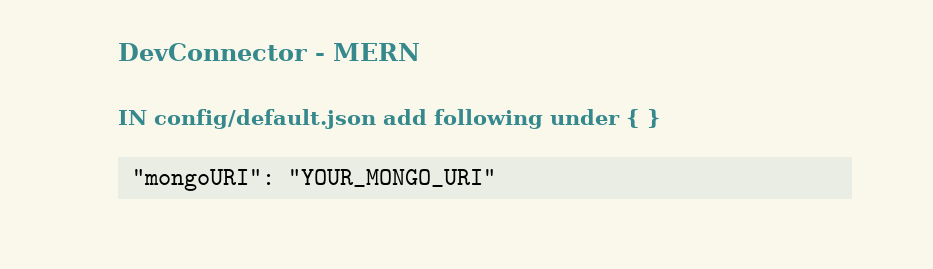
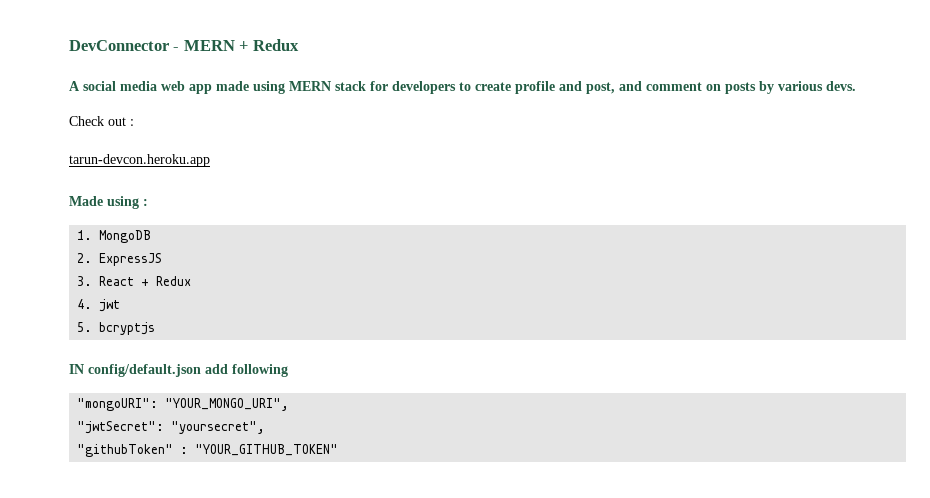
- DevConnector - MERN
- IN config/default.json add following under { }
- "mongoURI": "YOUR_MONGO_URI"
+ DevConnector - MERN + Redux
+ A social media web app made using MERN stack for developers to create profile and post, and comment on posts by various devs.
+ Check out :
+ tarun-devcon.heroku.app
+ Made using :
+ 1. MongoDB
+ 2. ExpressJS
+ 3. React + Redux
+ 4. jwt
+ 5. bcryptjs
+ IN config/default.json add following
+ "mongoURI": "YOUR_MONGO_URI",
+ "jwtSecret": "yoursecret",
+ "githubToken" : "YOUR_GITHUB_TOKEN"

